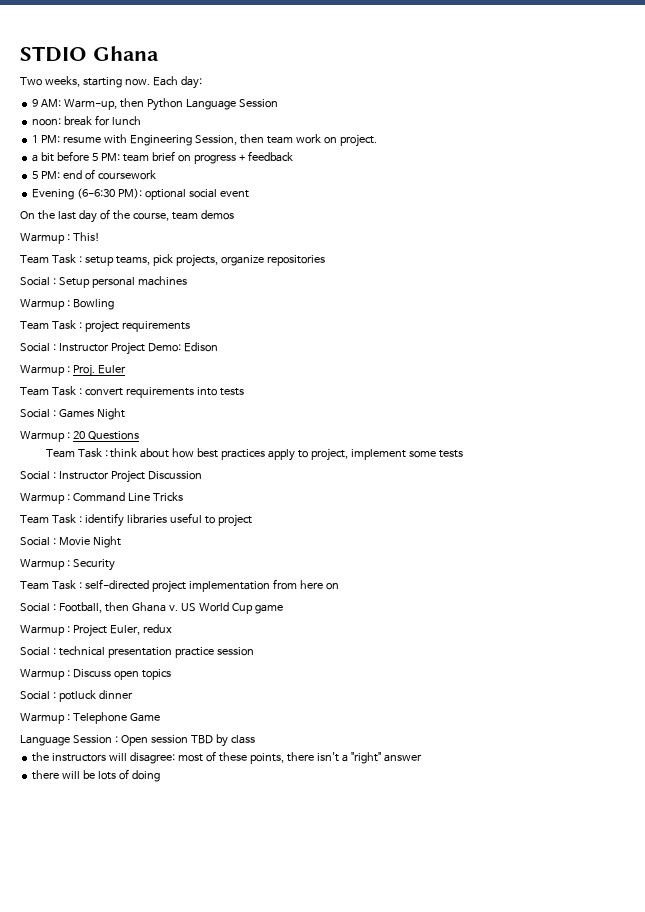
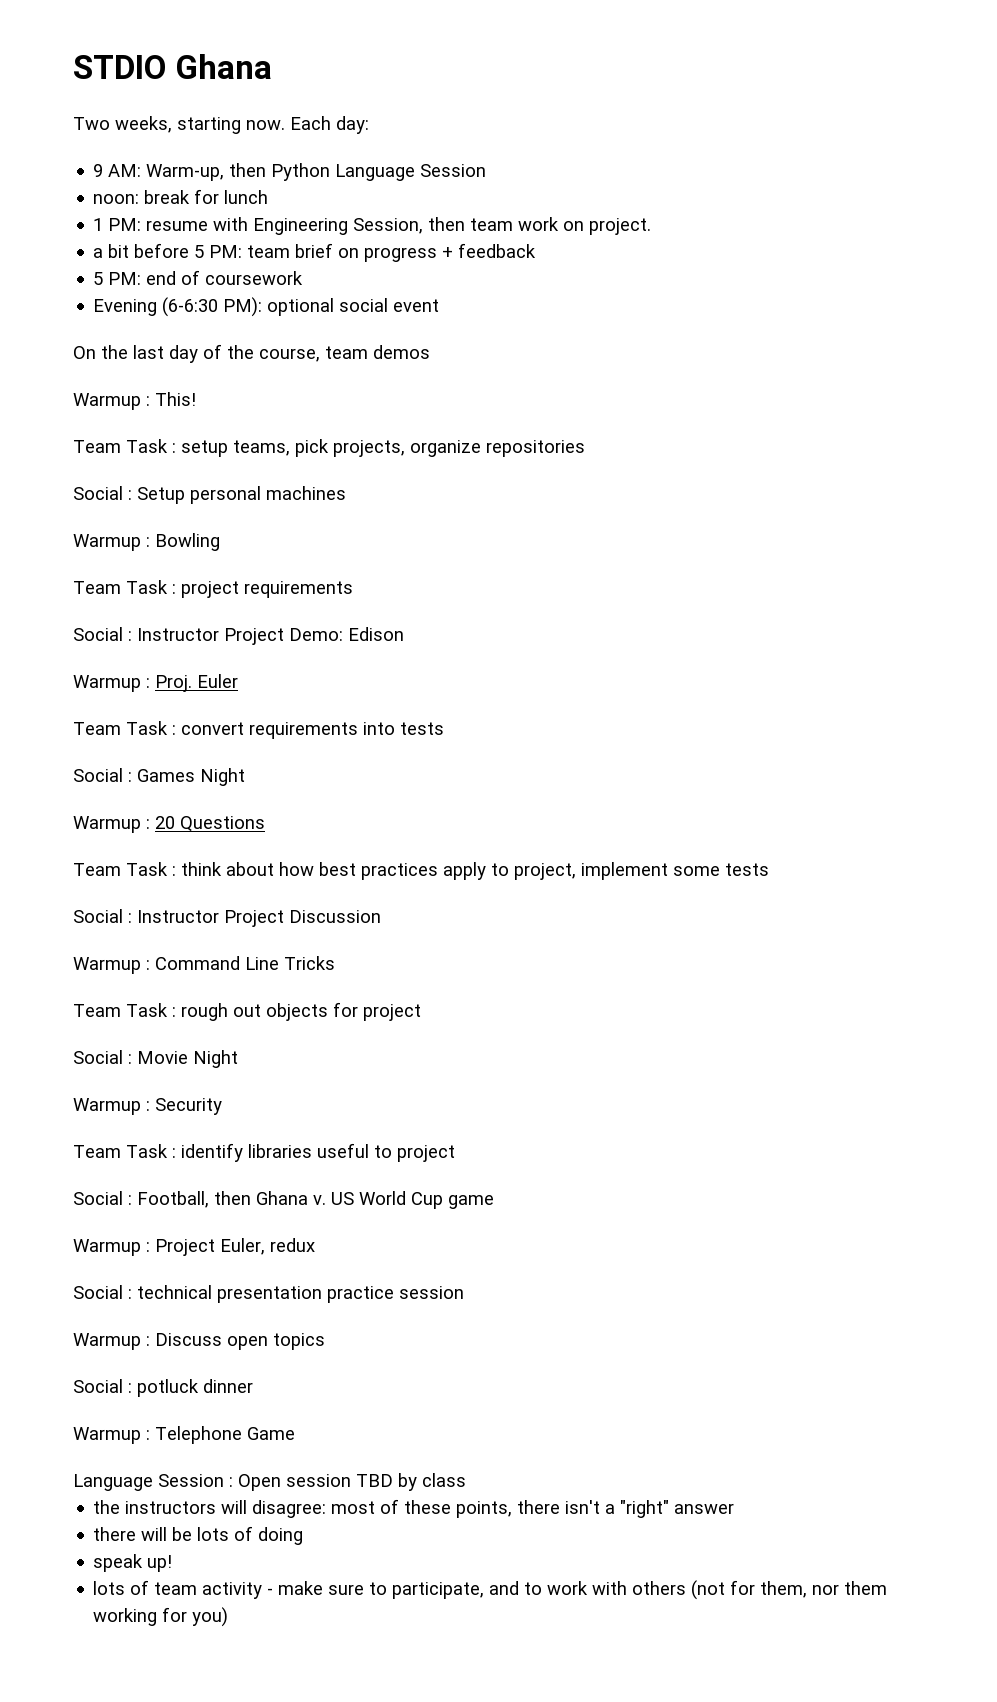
- Team Task : identify libraries useful to project
+ Team Task : rough out objects for project
- Team Task : self-directed project implementation from here on
+ Team Task : identify libraries useful to project
+ speak up!
+ lots of team activity - make sure to participate, and to work with others (not for them, nor them working for you)

